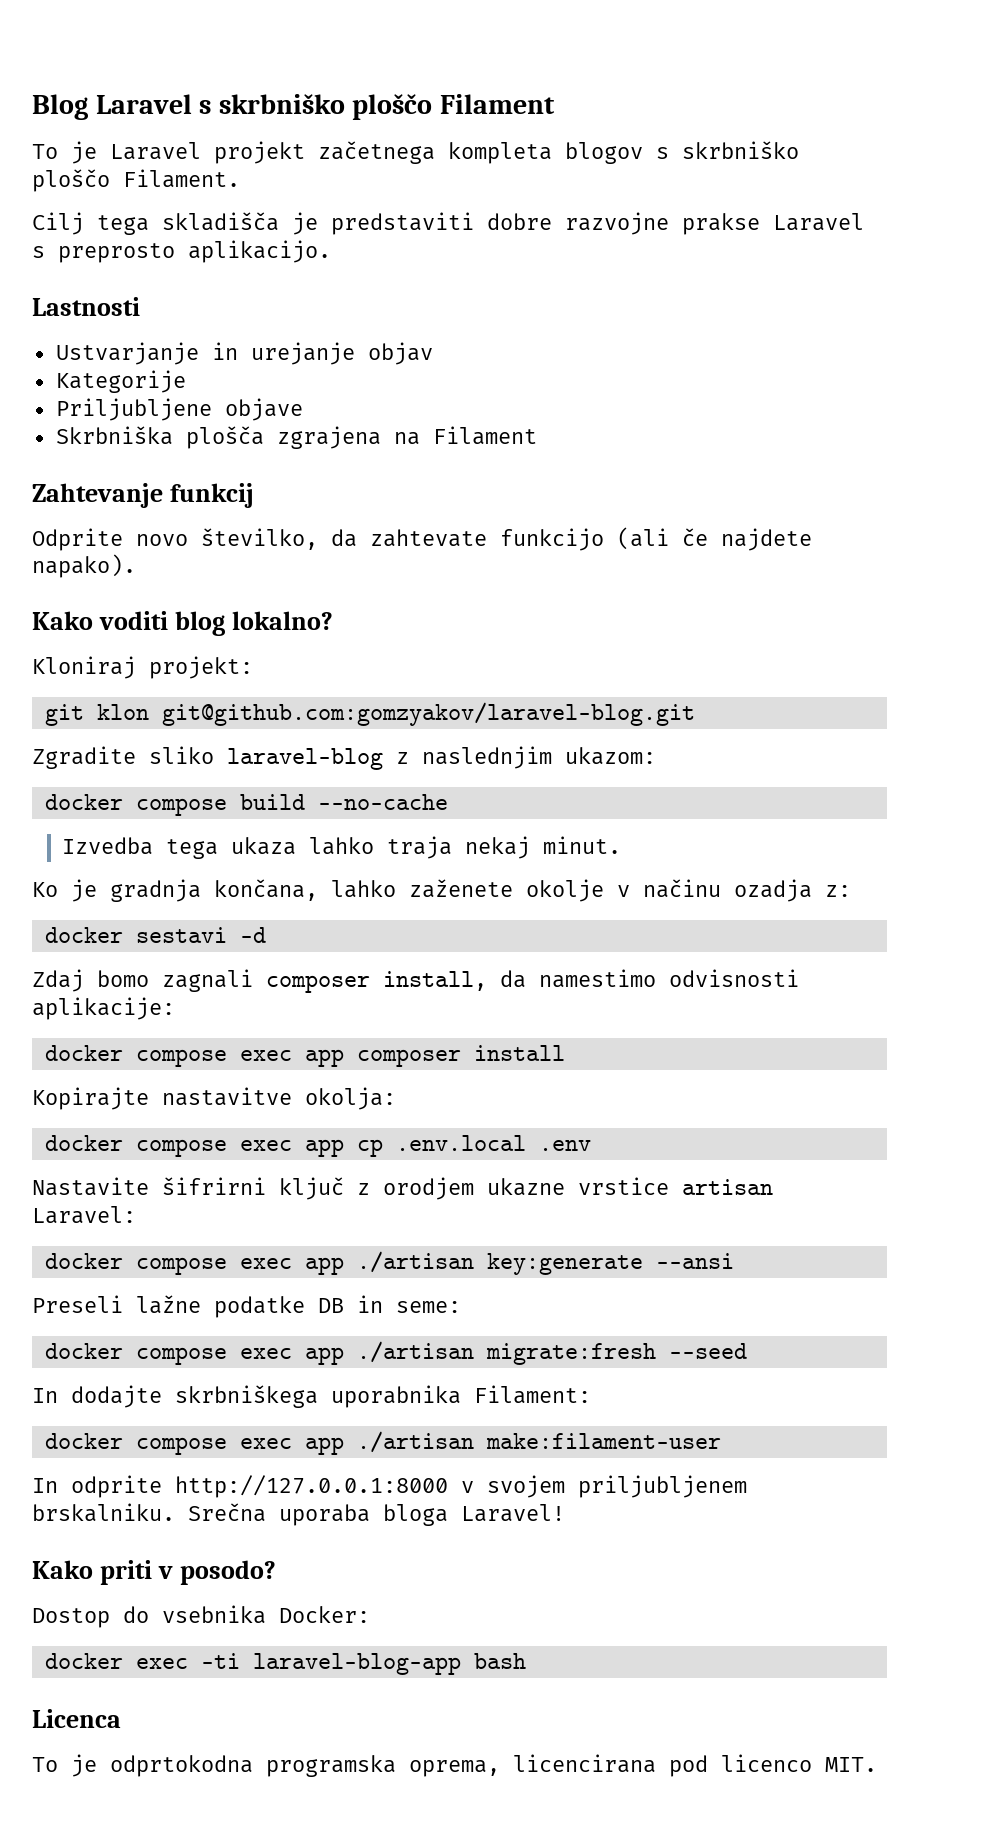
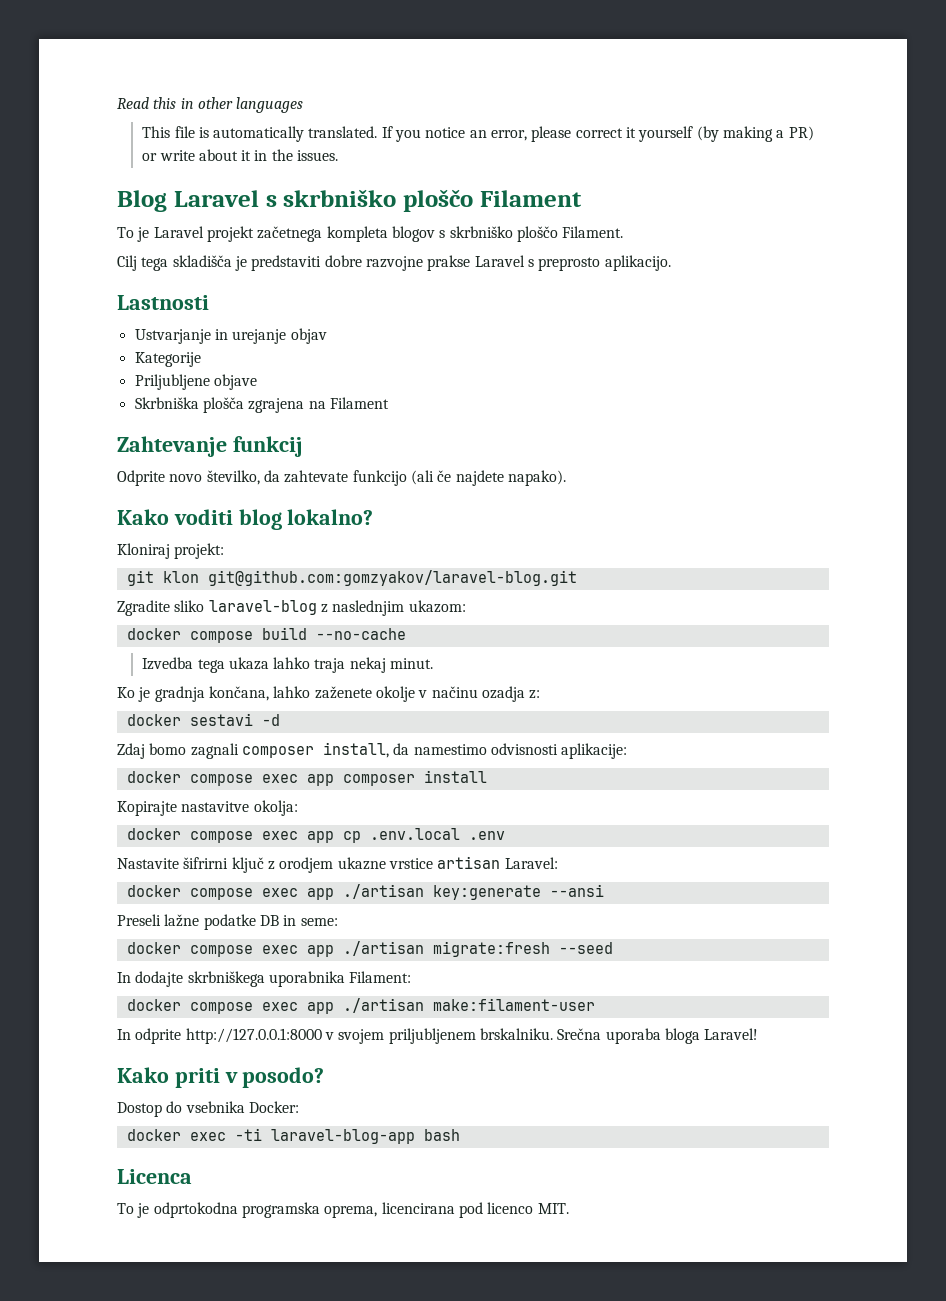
+ Read this in other languages
+ This file is automatically translated. If you notice an error, please correct it yourself (by making a PR) or write about it in the issues.

